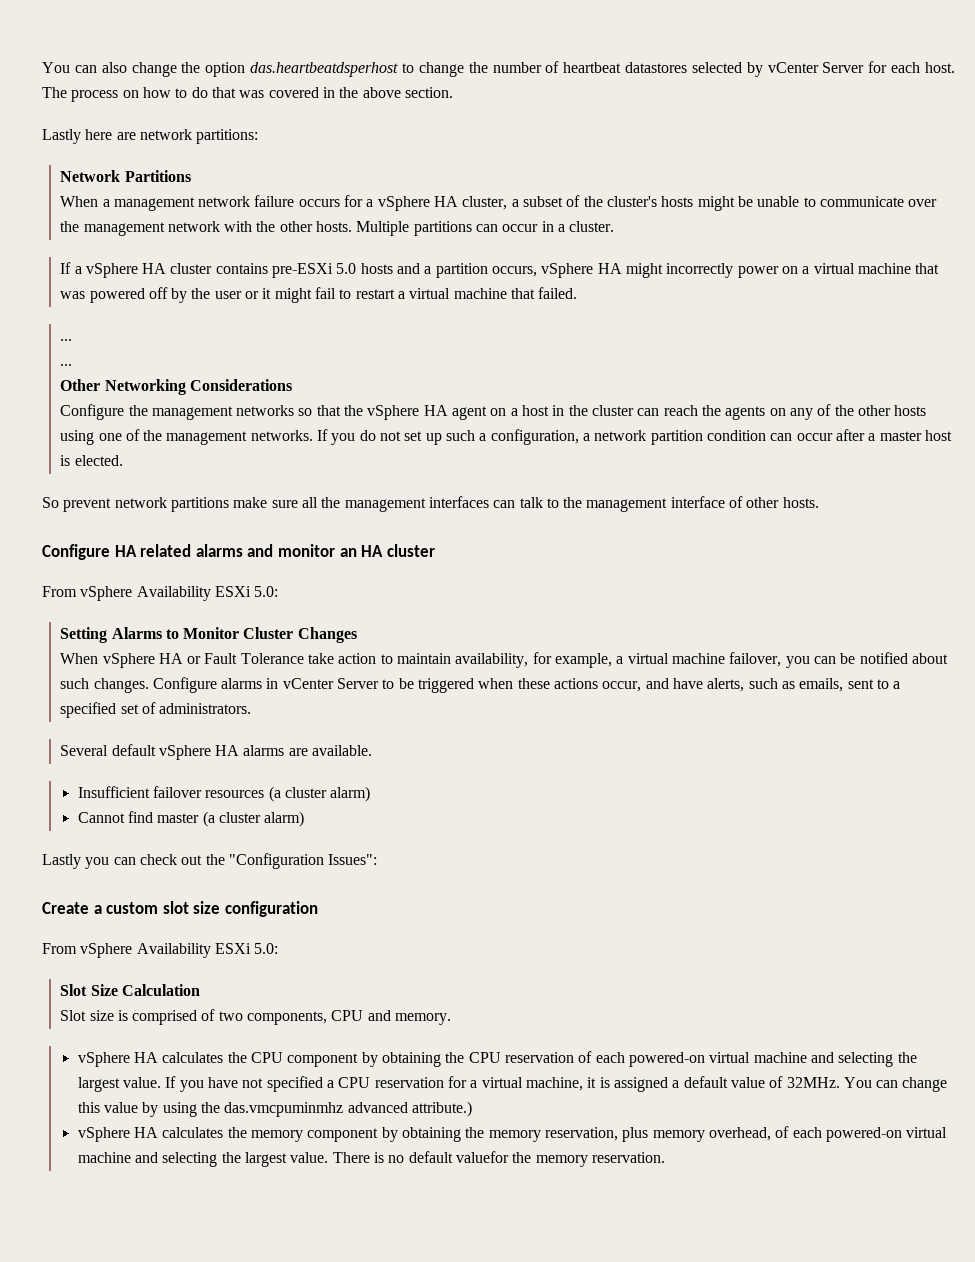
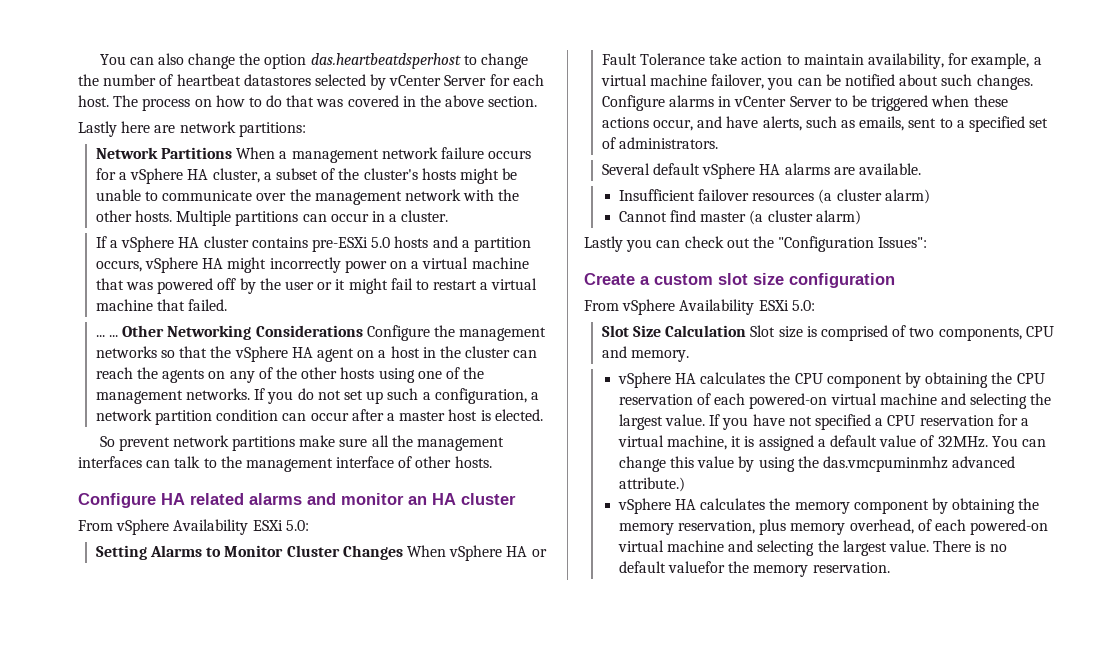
- Network Partitions
- When a management network failure occurs for a vSphere HA cluster, a subset of the cluster's hosts might be unable to communicate over the management network with the other hosts.
+ Network Partitions When a management network failure occurs for a vSphere HA cluster, a subset of the cluster's hosts might be unable to communicate over the management network with the other hosts.
  If a vSphere HA cluster contains pre-ESXi 5.0 hosts and a partition occurs, vSphere HA might incorrectly power on a virtual machine that was powered off by the user or it might fail to restart a virtual machine that failed.
- ...
- ...
- Other Networking Considerations
- Configure the management networks so that the vSphere HA agent on a host in the cluster can reach the agents on any of the other hosts using one of the management networks.
+ ... ... Other Networking Considerations Configure the management networks so that the vSphere HA agent on a host in the cluster can reach the agents on any of the other hosts using one of the management networks.
- Setting Alarms to Monitor Cluster Changes
- When vSphere HA or Fault Tolerance take action to maintain availability, for example, a virtual machine failover, you can be notified about such changes.
+ Setting Alarms to Monitor Cluster Changes When vSphere HA or Fault Tolerance take action to maintain availability, for example, a virtual machine failover, you can be notified about such changes.
- Slot Size Calculation
- Slot size is comprised of two components, CPU and memory.
+ Slot Size Calculation Slot size is comprised of two components, CPU and memory.

